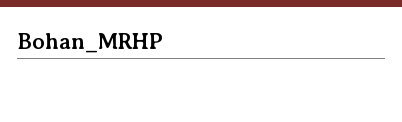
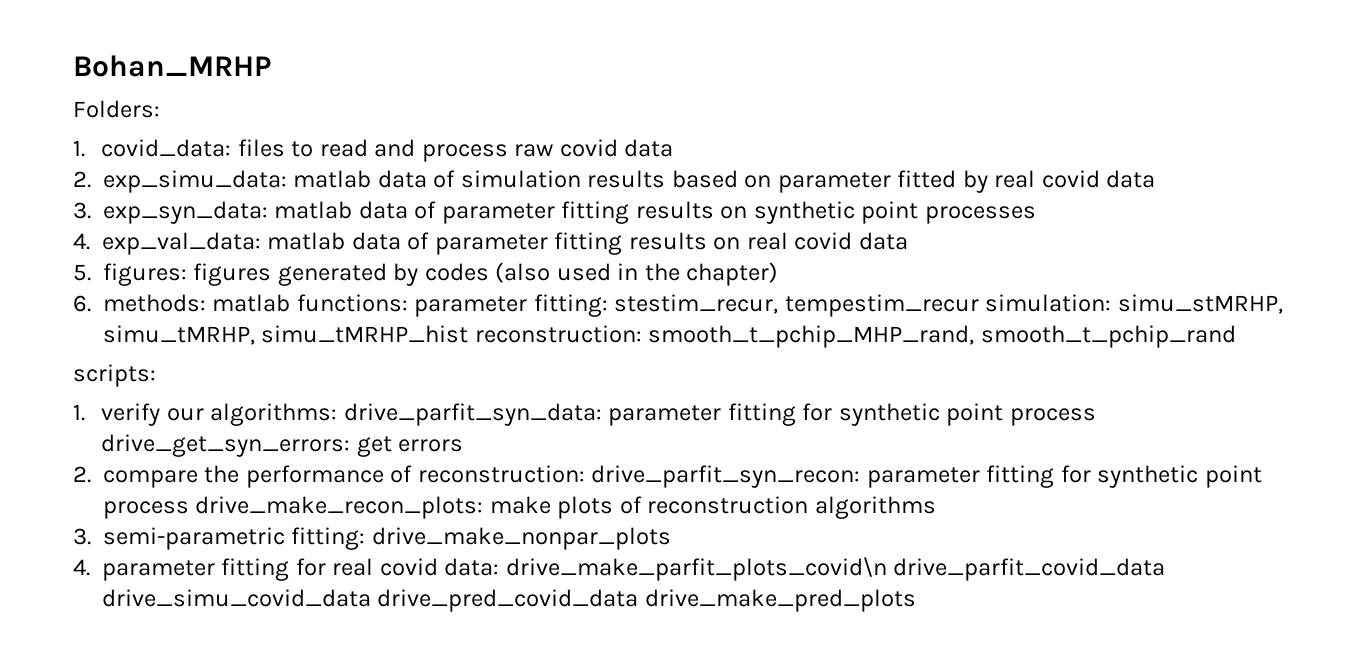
+ Folders:
+ 1. covid_data: files to read and process raw covid data
+ 2. exp_simu_data: matlab data of simulation results based on parameter fitted by real covid data
+ 3. exp_syn_data: matlab data of parameter fitting results on synthetic point processes
+ 4. exp_val_data: matlab data of parameter fitting results on real covid data
+ 5. figures: figures generated by codes (also used in the chapter)
+ 6. methods: matlab functions: parameter fitting: stestim_recur, tempestim_recur simulation: simu_stMRHP, simu_tMRHP, simu_tMRHP_hist reconstruction: smooth_t_pchip_MHP_rand, smooth_t_pchip_rand
+ scripts:
+ 1. verify our algorithms: drive_parfit_syn_data: parameter fitting for synthetic point process drive_get_syn_errors: get errors
+ 2. compare the performance of reconstruction: drive_parfit_syn_recon: parameter fitting for synthetic point process drive_make_recon_plots: make plots of reconstruction algorithms
+ 3. semi-parametric fitting: drive_make_nonpar_plots
+ 4. parameter fitting for real covid data: drive_make_parfit_plots_covid\n drive_parfit_covid_data drive_simu_covid_data drive_pred_covid_data drive_make_pred_plots

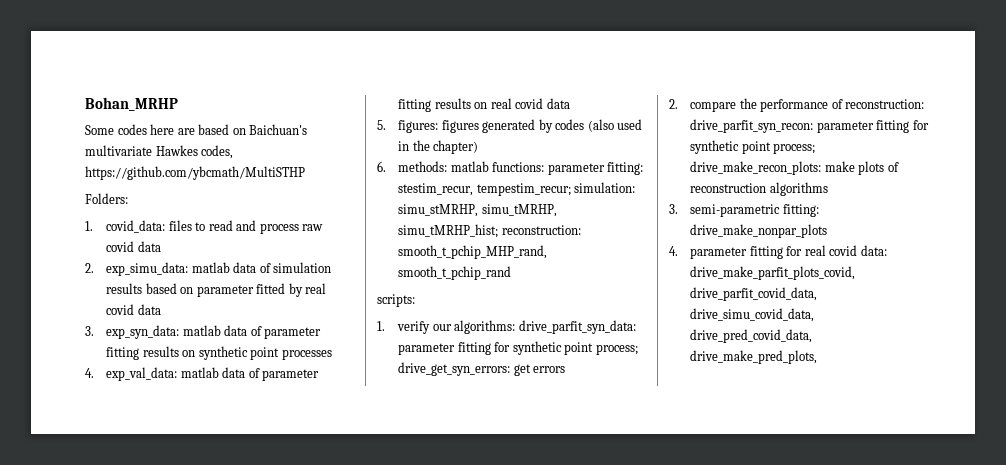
+ Some codes here are based on Baichuan's multivariate Hawkes codes, https://github.com/ybcmath/MultiSTHP
- 6. methods: matlab functions: parameter fitting: stestim_recur, tempestim_recur simulation: simu_stMRHP, simu_tMRHP, simu_tMRHP_hist reconstruction: smooth_t_pchip_MHP_rand, smooth_t_pchip_rand
+ 6. methods: matlab functions: parameter fitting: stestim_recur, tempestim_recur; simulation: simu_stMRHP, simu_tMRHP, simu_tMRHP_hist; reconstruction: smooth_t_pchip_MHP_rand, smooth_t_pchip_rand
- 1. verify our algorithms: drive_parfit_syn_data: parameter fitting for synthetic point process drive_get_syn_errors: get errors
+ 1. verify our algorithms: drive_parfit_syn_data: parameter fitting for synthetic point process; drive_get_syn_errors: get errors
- 2. compare the performance of reconstruction: drive_parfit_syn_recon: parameter fitting for synthetic point process drive_make_recon_plots: make plots of reconstruction algorithms
+ 2. compare the performance of reconstruction: drive_parfit_syn_recon: parameter fitting for synthetic point process; drive_make_recon_plots: make plots of reconstruction algorithms
- 4. parameter fitting for real covid data: drive_make_parfit_plots_covid\n drive_parfit_covid_data drive_simu_covid_data drive_pred_covid_data drive_make_pred_plots
+ 4. parameter fitting for real covid data: drive_make_parfit_plots_covid, drive_parfit_covid_data, drive_simu_covid_data, drive_pred_covid_data, drive_make_pred_plots,

